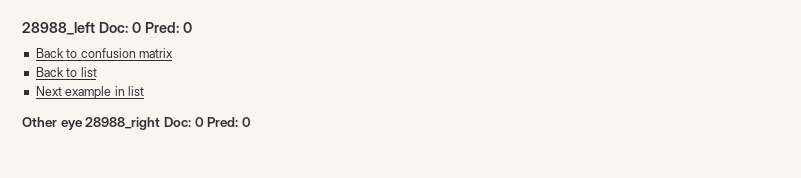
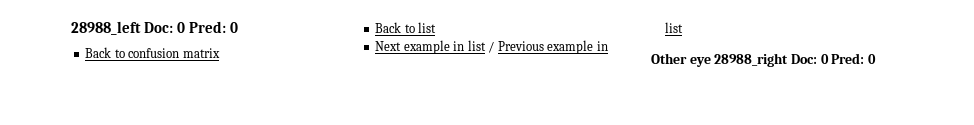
- Next example in list
+ Next example in list / Previous example in list

